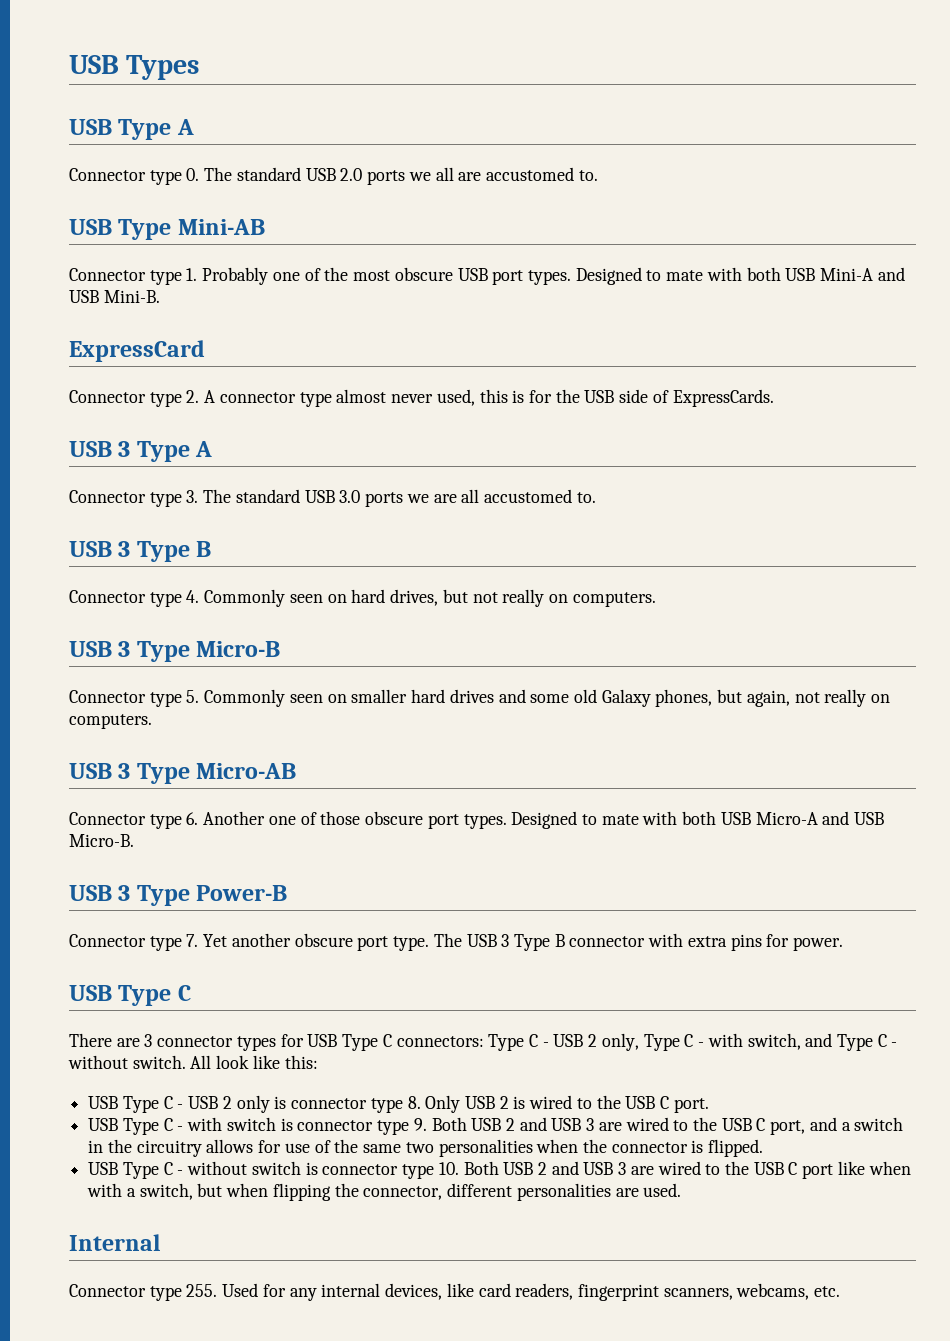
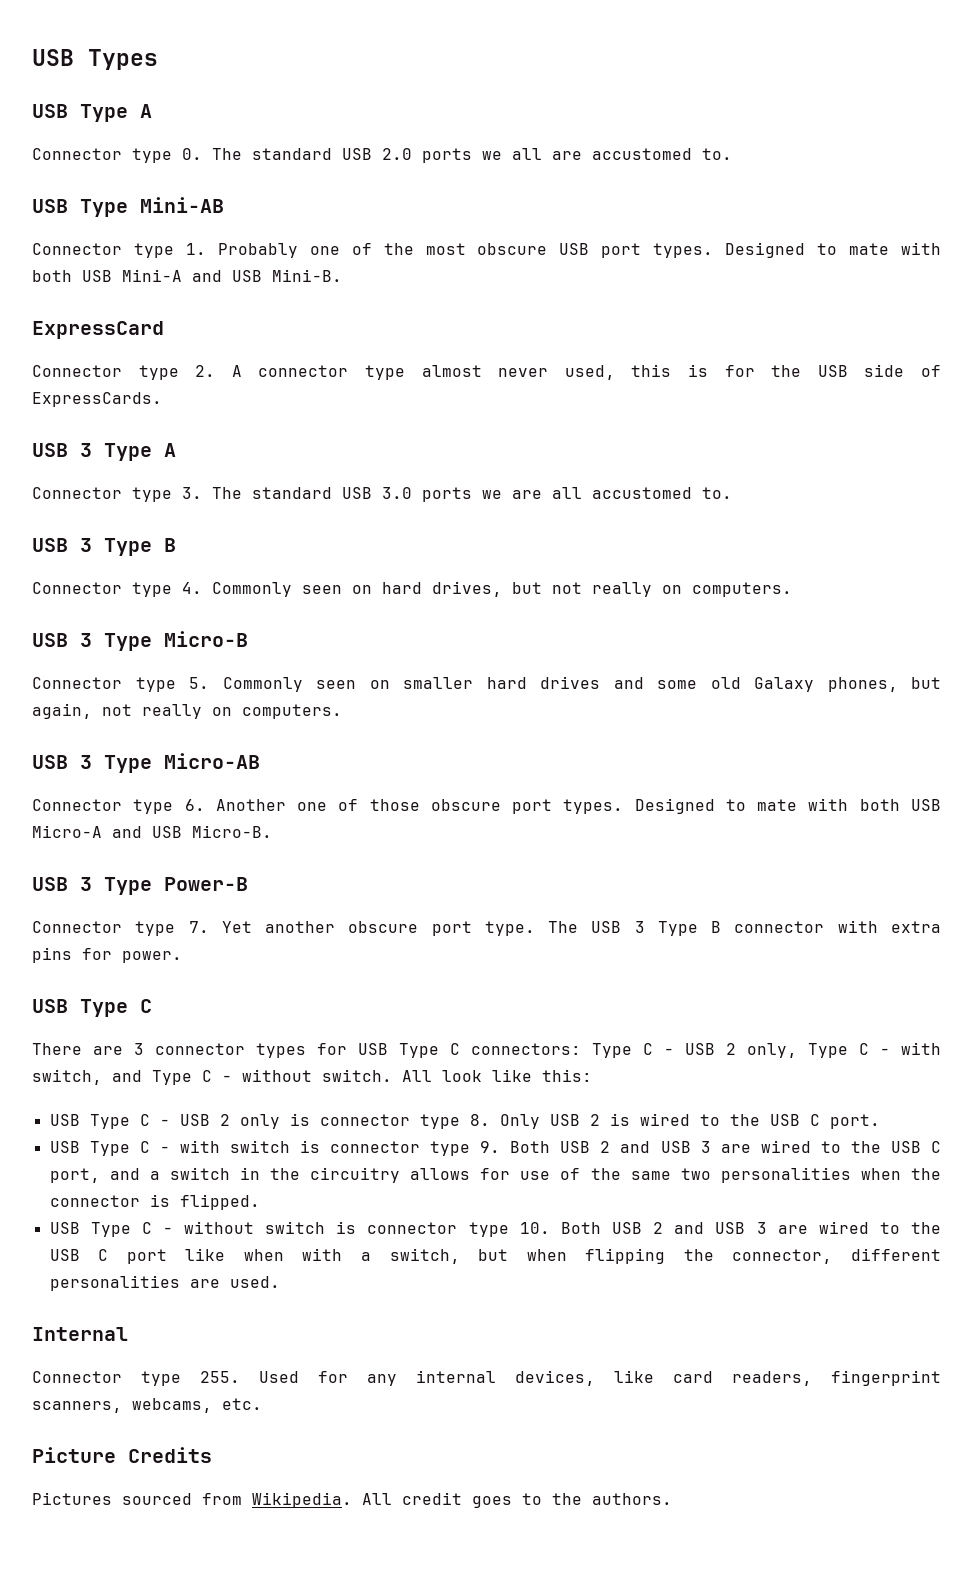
+ Picture Credits
+ Pictures sourced from Wikipedia. All credit goes to the authors.

